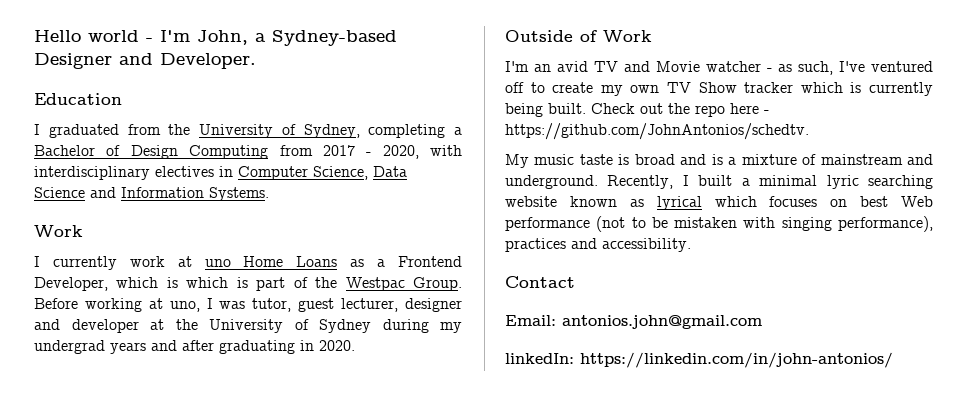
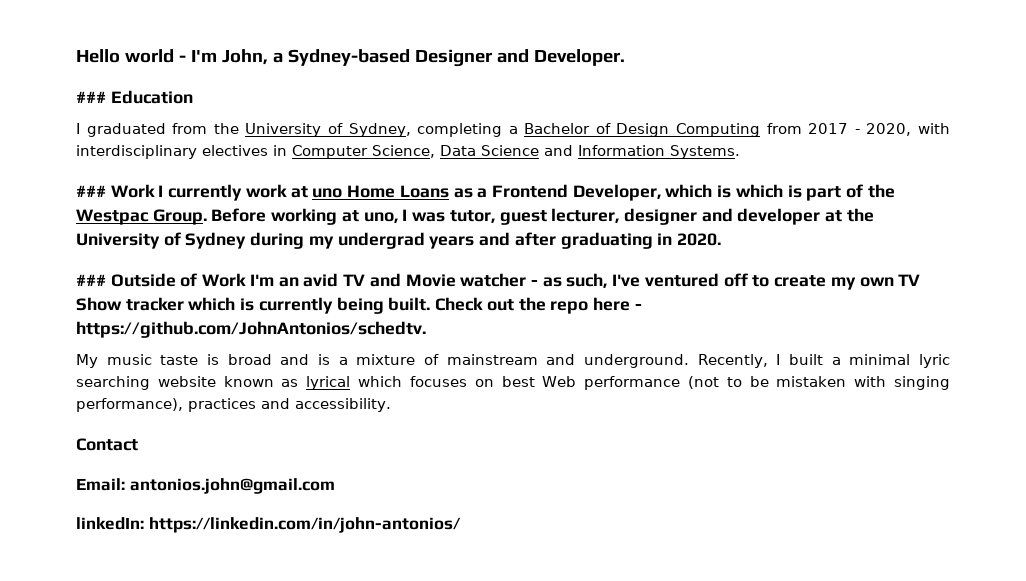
- Education
+ ### Education
  I graduated from the University of Sydney, completing a Bachelor of Design Computing from 2017 - 2020, with interdisciplinary electives in Computer Science, Data Science and Information Systems.
- Work
- I currently work at uno Home Loans as a Frontend Developer, which is which is part of the Westpac Group.
+ ### Work I currently work at uno Home Loans as a Frontend Developer, which is which is part of the Westpac Group.
- Outside of Work
- I'm an avid TV and Movie watcher - as such, I've ventured off to create my own TV Show tracker which is currently being built.
+ ### Outside of Work I'm an avid TV and Movie watcher - as such, I've ventured off to create my own TV Show tracker which is currently being built.

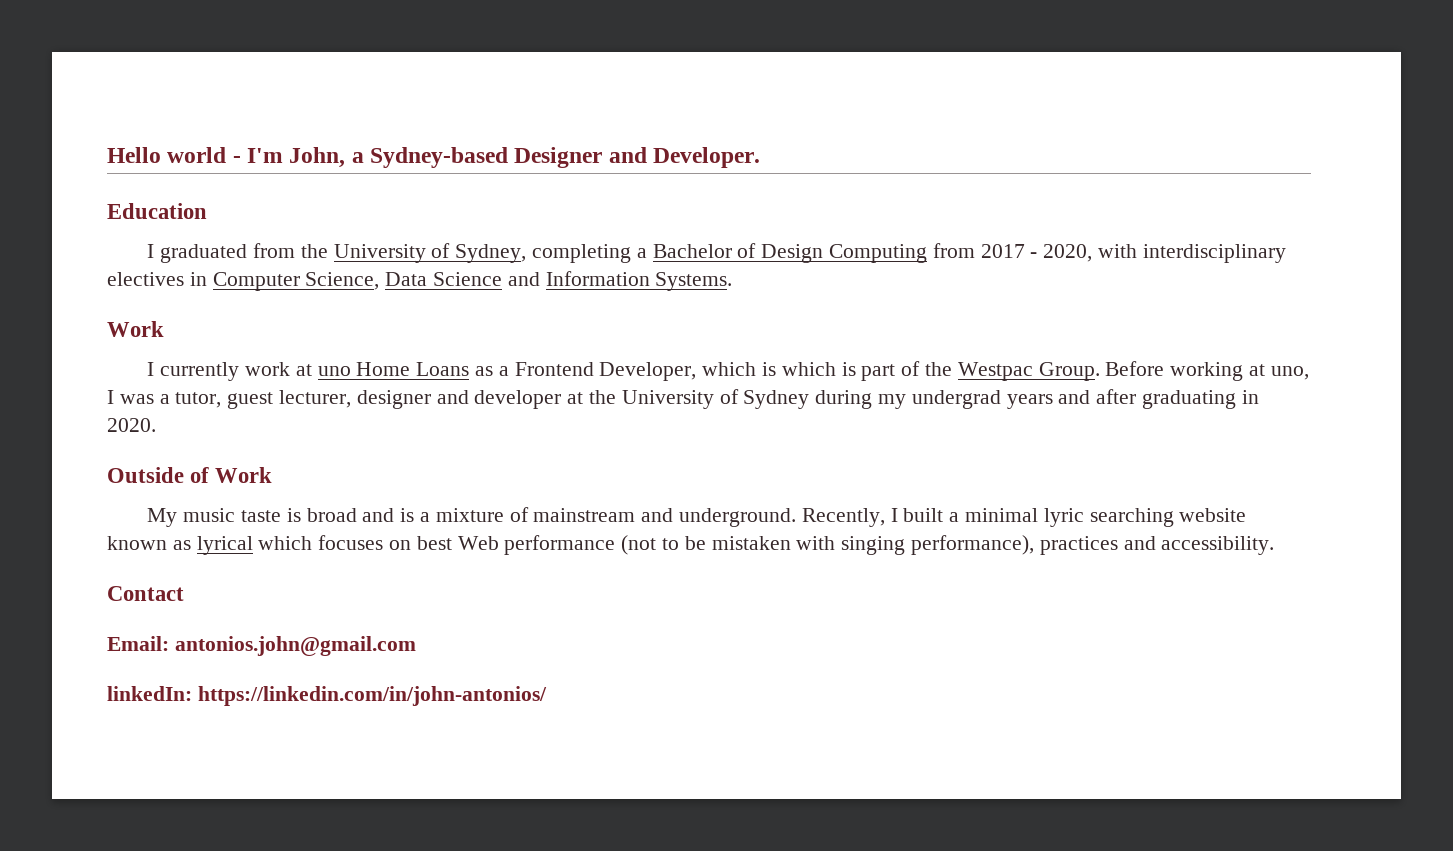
- ### Education
+ Education
  I graduated from the University of Sydney, completing a Bachelor of Design Computing from 2017 - 2020, with interdisciplinary electives in Computer Science, Data Science and Information Systems.
- ### Work I currently work at uno Home Loans as a Frontend Developer, which is which is part of the Westpac Group.
+ Work
+ I currently work at uno Home Loans as a Frontend Developer, which is which is part of the Westpac Group.
- Before working at uno, I was tutor, guest lecturer, designer and developer at the University of Sydney during my undergrad years and after graduating in 2020.
+ Before working at uno, I was a tutor, guest lecturer, designer and developer at the University of Sydney during my undergrad years and after graduating in 2020.
- ### Outside of Work I'm an avid TV and Movie watcher - as such, I've ventured off to create my own TV Show tracker which is currently being built. Check out the repo here - https://github.com/JohnAntonios/schedtv.
+ Outside of Work

